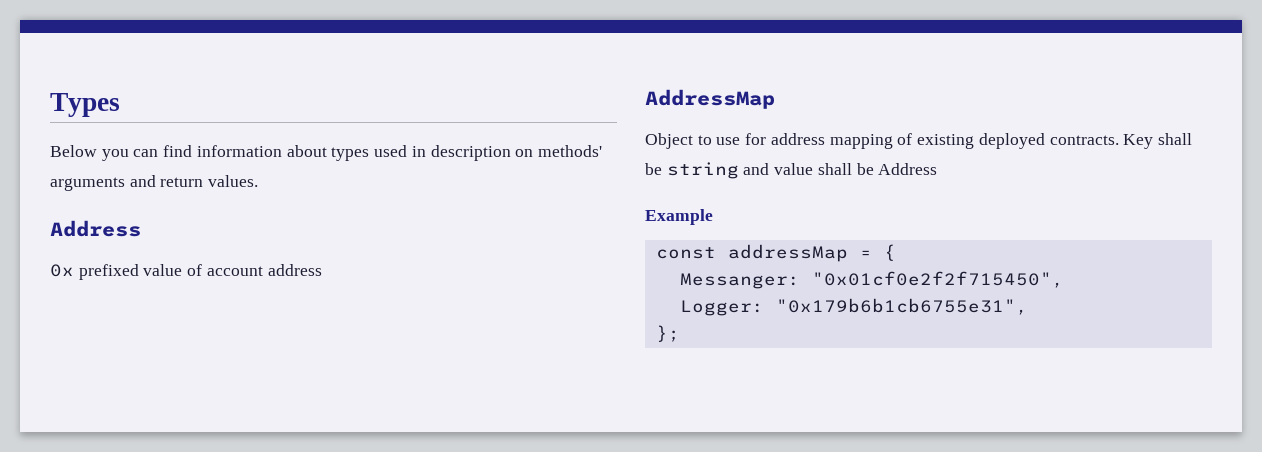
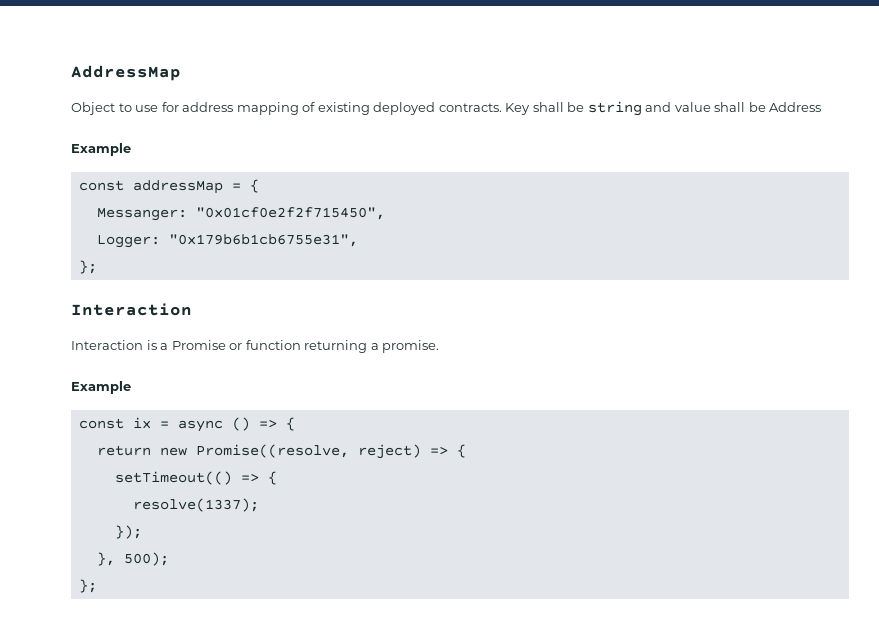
- Types
- Below you can find information about types used in description on methods' arguments and return values.
- Address
- 0x prefixed value of account address
  Logger: "0x179b6b1cb6755e31",
+ };
+ Interaction
+ Interaction is a Promise or function returning a promise.
+ Example
+ const ix = async () => {
+ return new Promise((resolve, reject) => {
+ setTimeout(() => {
+ resolve(1337);
+ });
+ }, 500);

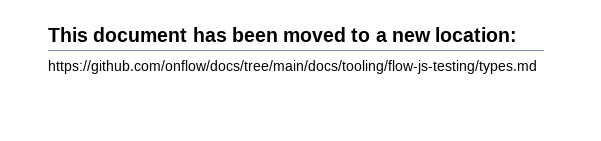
- AddressMap
- Object to use for address mapping of existing deployed contracts. Key shall be string and value shall be Address
- Example
- const addressMap = {
- Messanger: "0x01cf0e2f2f715450",
- Logger: "0x179b6b1cb6755e31",
- };
- Interaction
- Interaction is a Promise or function returning a promise.
- Example
- const ix = async () => {
- return new Promise((resolve, reject) => {
- setTimeout(() => {
- resolve(1337);
- });
- }, 500);
- };
+ This document has been moved to a new location:
+ https://github.com/onflow/docs/tree/main/docs/tooling/flow-js-testing/types.md

